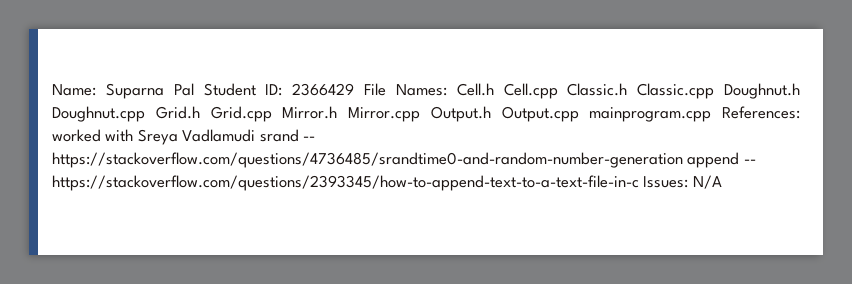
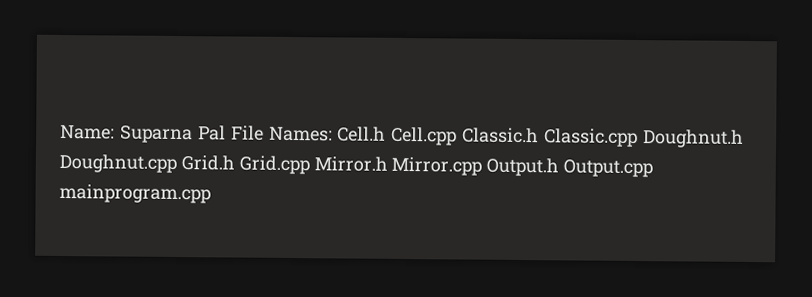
- Name: Suparna Pal Student ID: 2366429 File Names: Cell.h Cell.cpp Classic.h Classic.cpp Doughnut.h Doughnut.cpp Grid.h Grid.cpp Mirror.h Mirror.cpp Output.h Output.cpp mainprogram.cpp References: worked with Sreya Vadlamudi srand -- https://stackoverflow.com/questions/4736485/srandtime0-and-random-number-generation append -- https://stackoverflow.com/questions/2393345/how-to-append-text-to-a-text-file-in-c Issues: N/A
+ Name: Suparna Pal File Names: Cell.h Cell.cpp Classic.h Classic.cpp Doughnut.h Doughnut.cpp Grid.h Grid.cpp Mirror.h Mirror.cpp Output.h Output.cpp mainprogram.cpp

